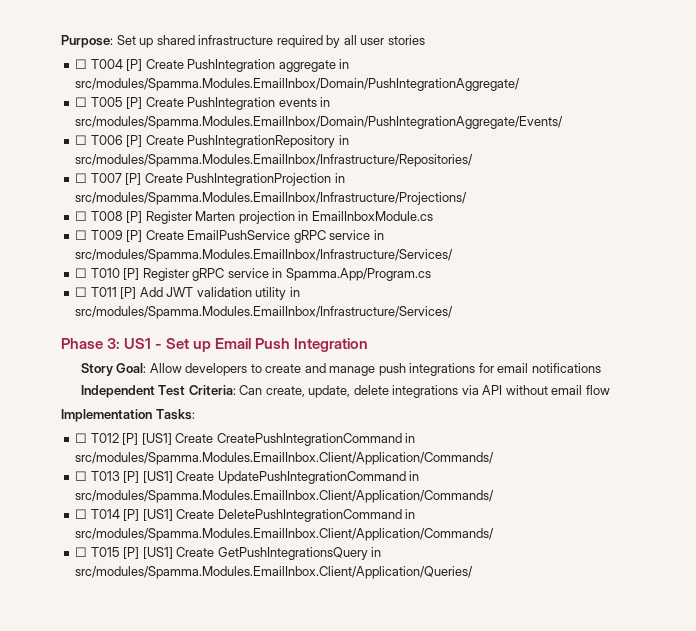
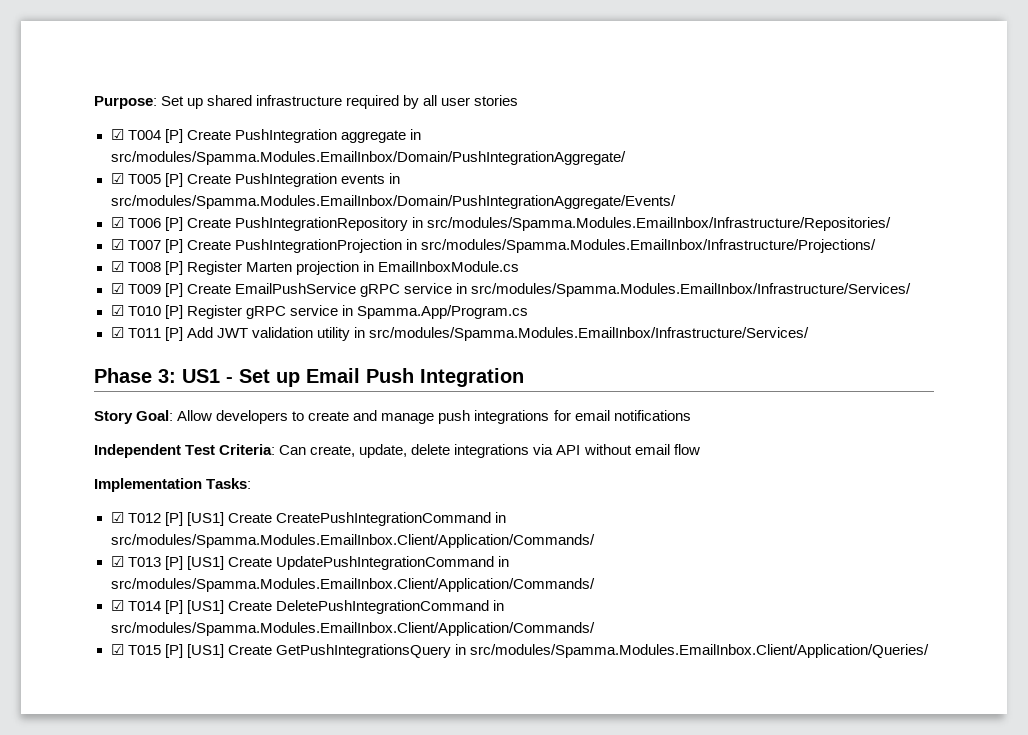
- ☐ T004 [P] Create PushIntegration aggregate in src/modules/Spamma.Modules.EmailInbox/Domain/PushIntegrationAggregate/
+ ☑ T004 [P] Create PushIntegration aggregate in src/modules/Spamma.Modules.EmailInbox/Domain/PushIntegrationAggregate/
- ☐ T005 [P] Create PushIntegration events in src/modules/Spamma.Modules.EmailInbox/Domain/PushIntegrationAggregate/Events/
+ ☑ T005 [P] Create PushIntegration events in src/modules/Spamma.Modules.EmailInbox/Domain/PushIntegrationAggregate/Events/
- ☐ T006 [P] Create PushIntegrationRepository in src/modules/Spamma.Modules.EmailInbox/Infrastructure/Repositories/
+ ☑ T006 [P] Create PushIntegrationRepository in src/modules/Spamma.Modules.EmailInbox/Infrastructure/Repositories/
- ☐ T007 [P] Create PushIntegrationProjection in src/modules/Spamma.Modules.EmailInbox/Infrastructure/Projections/
+ ☑ T007 [P] Create PushIntegrationProjection in src/modules/Spamma.Modules.EmailInbox/Infrastructure/Projections/
- ☐ T008 [P] Register Marten projection in EmailInboxModule.cs
+ ☑ T008 [P] Register Marten projection in EmailInboxModule.cs
- ☐ T009 [P] Create EmailPushService gRPC service in src/modules/Spamma.Modules.EmailInbox/Infrastructure/Services/
+ ☑ T009 [P] Create EmailPushService gRPC service in src/modules/Spamma.Modules.EmailInbox/Infrastructure/Services/
- ☐ T010 [P] Register gRPC service in Spamma.App/Program.cs
+ ☑ T010 [P] Register gRPC service in Spamma.App/Program.cs
- ☐ T011 [P] Add JWT validation utility in src/modules/Spamma.Modules.EmailInbox/Infrastructure/Services/
+ ☑ T011 [P] Add JWT validation utility in src/modules/Spamma.Modules.EmailInbox/Infrastructure/Services/
- ☐ T012 [P] [US1] Create CreatePushIntegrationCommand in src/modules/Spamma.Modules.EmailInbox.Client/Application/Commands/
+ ☑ T012 [P] [US1] Create CreatePushIntegrationCommand in src/modules/Spamma.Modules.EmailInbox.Client/Application/Commands/
- ☐ T013 [P] [US1] Create UpdatePushIntegrationCommand in src/modules/Spamma.Modules.EmailInbox.Client/Application/Commands/
+ ☑ T013 [P] [US1] Create UpdatePushIntegrationCommand in src/modules/Spamma.Modules.EmailInbox.Client/Application/Commands/
- ☐ T014 [P] [US1] Create DeletePushIntegrationCommand in src/modules/Spamma.Modules.EmailInbox.Client/Application/Commands/
+ ☑ T014 [P] [US1] Create DeletePushIntegrationCommand in src/modules/Spamma.Modules.EmailInbox.Client/Application/Commands/
- ☐ T015 [P] [US1] Create GetPushIntegrationsQuery in src/modules/Spamma.Modules.EmailInbox.Client/Application/Queries/
+ ☑ T015 [P] [US1] Create GetPushIntegrationsQuery in src/modules/Spamma.Modules.EmailInbox.Client/Application/Queries/

